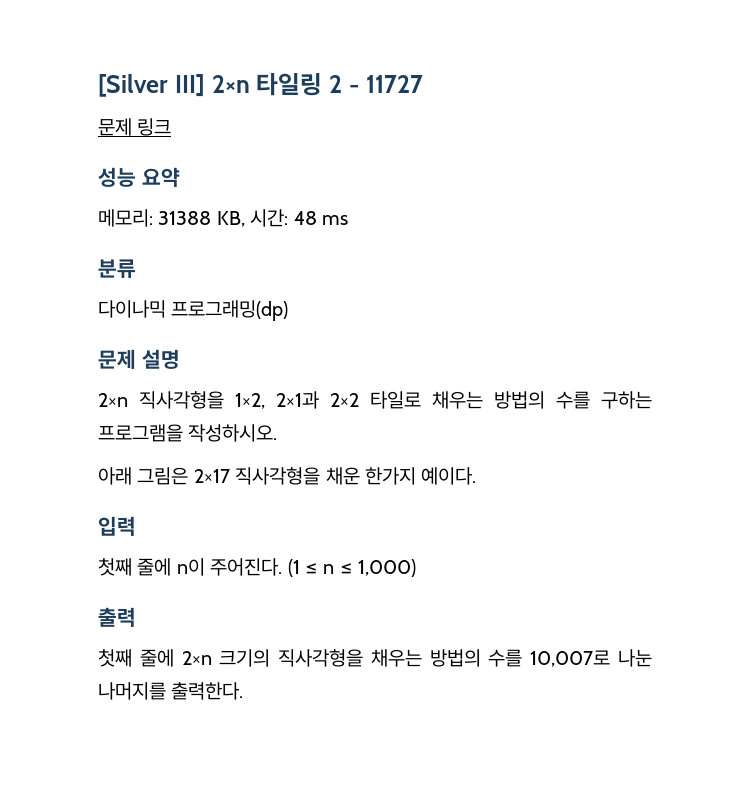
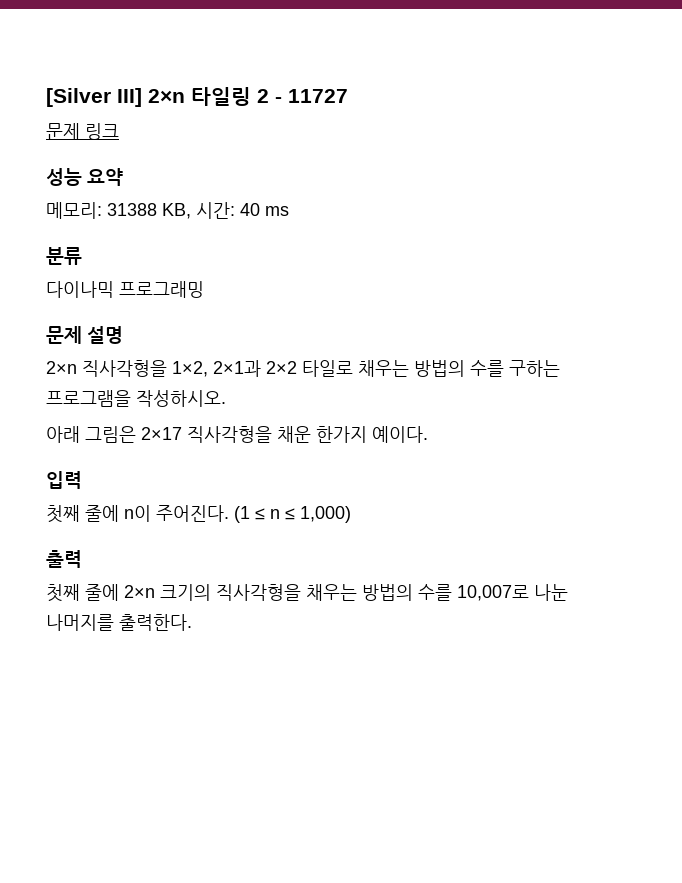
- 메모리: 31388 KB, 시간: 48 ms
+ 메모리: 31388 KB, 시간: 40 ms
- 다이나믹 프로그래밍(dp)
+ 다이나믹 프로그래밍

